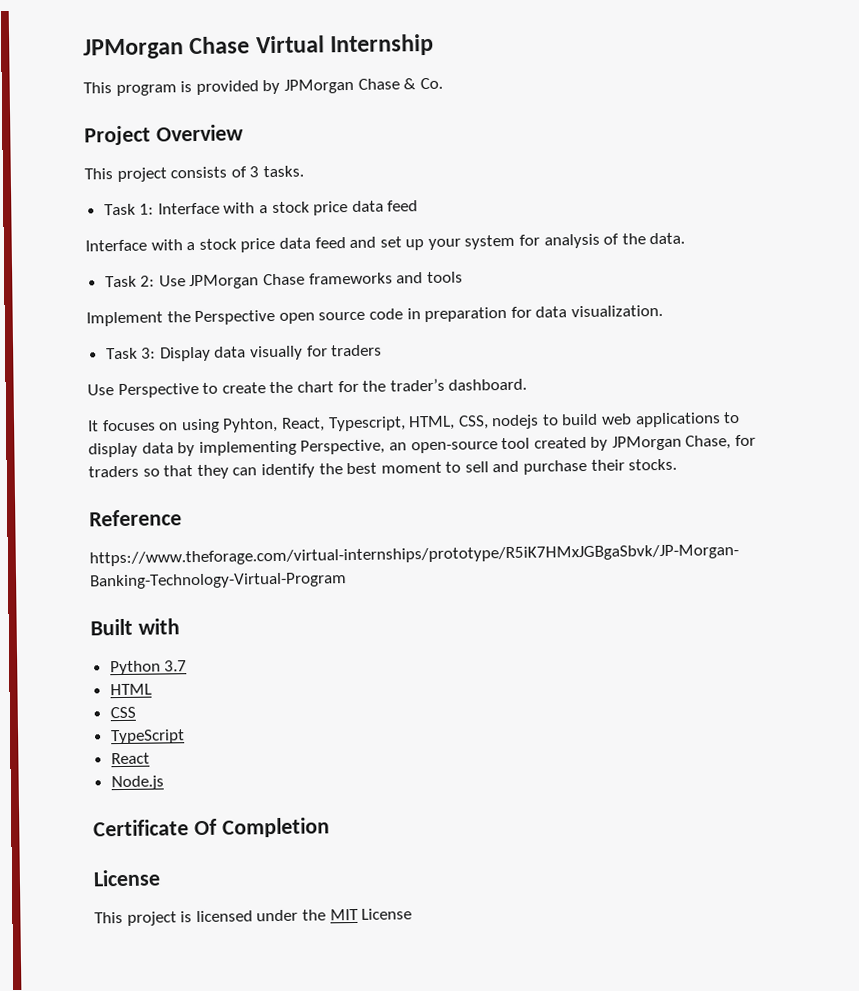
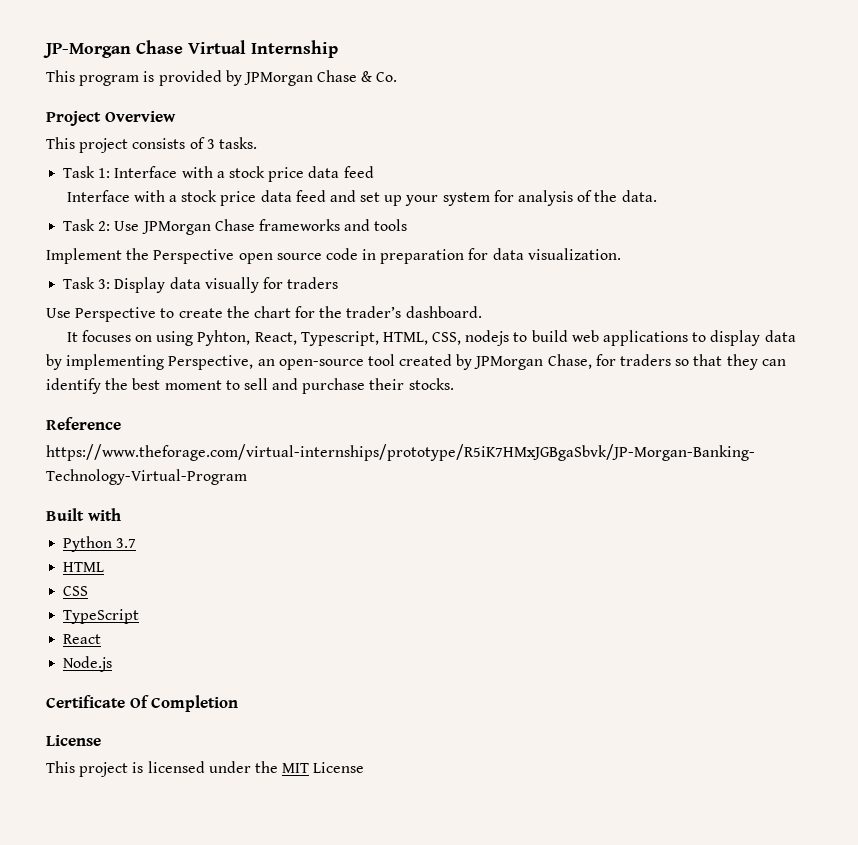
- JPMorgan Chase Virtual Internship
+ JP-Morgan Chase Virtual Internship

